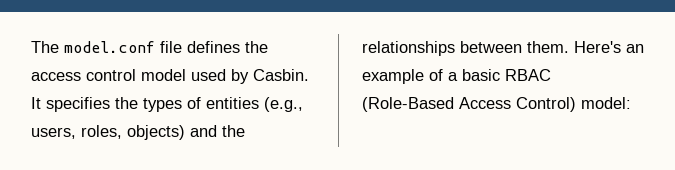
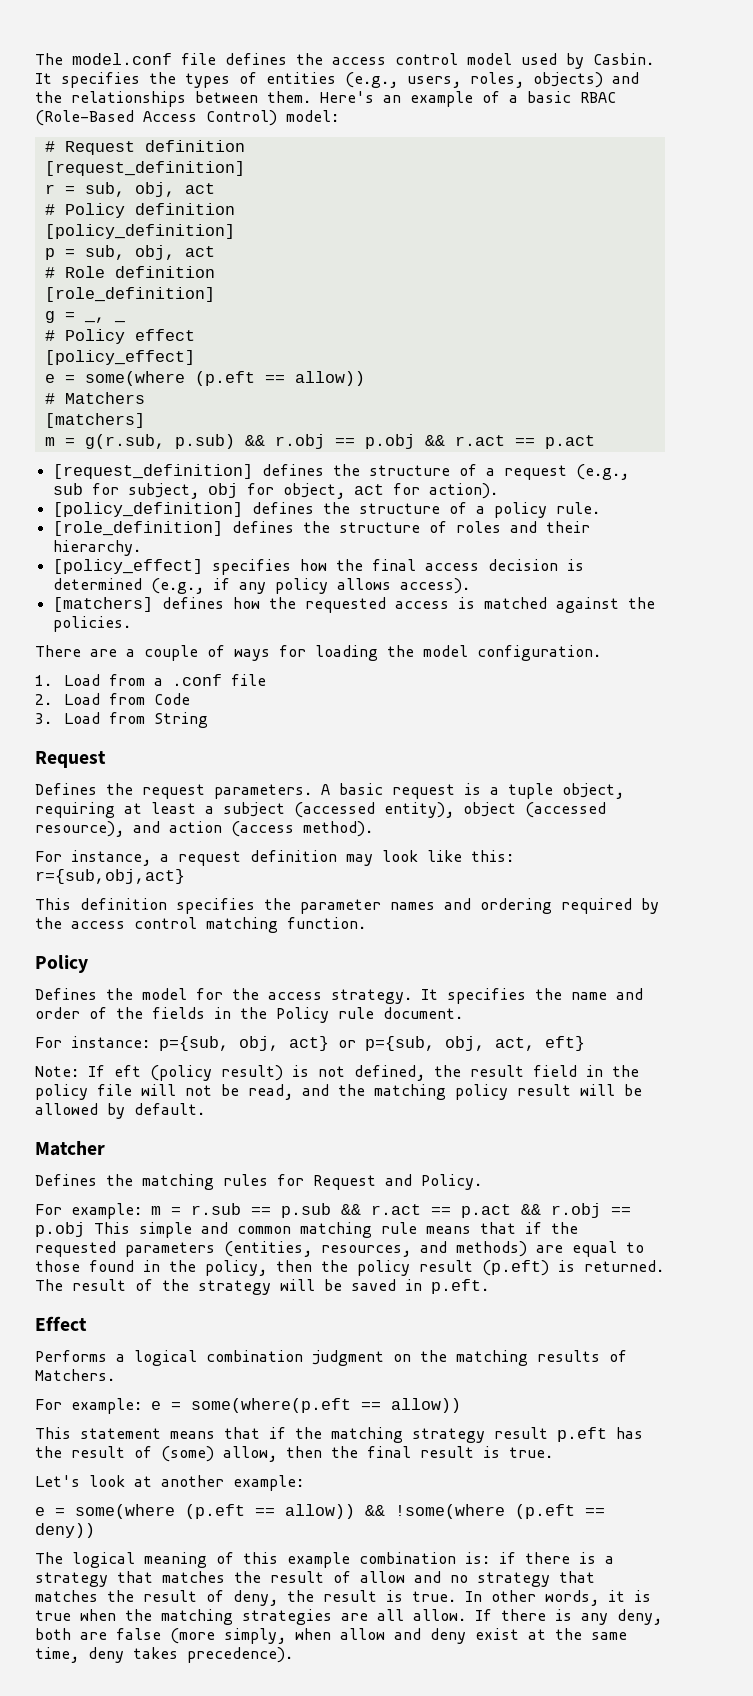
+ # Request definition
+ [request_definition]
+ r = sub, obj, act
+ # Policy definition
+ [policy_definition]
+ p = sub, obj, act
+ # Role definition
+ [role_definition]
+ g = _, _
+ # Policy effect
+ [policy_effect]
+ e = some(where (p.eft == allow))
+ # Matchers
+ [matchers]
+ m = g(r.sub, p.sub) && r.obj == p.obj && r.act == p.act
+ [request_definition] defines the structure of a request (e.g., sub for subject, obj for object, act for action).
+ [policy_definition] defines the structure of a policy rule.
+ [role_definition] defines the structure of roles and their hierarchy.
+ [policy_effect] specifies how the final access decision is determined (e.g., if any policy allows access).
+ [matchers] defines how the requested access is matched against the policies.
+ There are a couple of ways for loading the model configuration.
+ 1. Load from a .conf file
+ 2. Load from Code
+ 3. Load from String
+ Request
+ Defines the request parameters. A basic request is a tuple object, requiring at least a subject (accessed entity), object (accessed resource), and action (access method).
+ For instance, a request definition may look like this: r={sub,obj,act}
+ This definition specifies the parameter names and ordering required by the access control matching function.
+ Policy
+ Defines the model for the access strategy. It specifies the name and order of the fields in the Policy rule document.
+ For instance: p={sub, obj, act} or p={sub, obj, act, eft}
+ Note: If eft (policy result) is not defined, the result field in the policy file will not be read, and the matching policy result will be allowed by default.
+ Matcher
+ Defines the matching rules for Request and Policy.
+ For example: m = r.sub == p.sub && r.act == p.act && r.obj == p.obj This simple and common matching rule means that if the requested parameters (entities, resources, and methods) are equal to those found in the policy, then the policy result (p.eft) is returned. The result of the strategy will be saved in p.eft.
+ Effect
+ Performs a logical combination judgment on the matching results of Matchers.
+ For example: e = some(where(p.eft == allow))
+ This statement means that if the matching strategy result p.eft has the result of (some) allow, then the final result is true.
+ Let's look at another example:
+ e = some(where (p.eft == allow)) && !some(where (p.eft == deny))
+ The logical meaning of this example combination is: if there is a strategy that matches the result of allow and no strategy that matches the result of deny, the result is true. In other words, it is true when the matching strategies are all allow. If there is any deny, both are false (more simply, when allow and deny exist at the same time, deny takes precedence).

